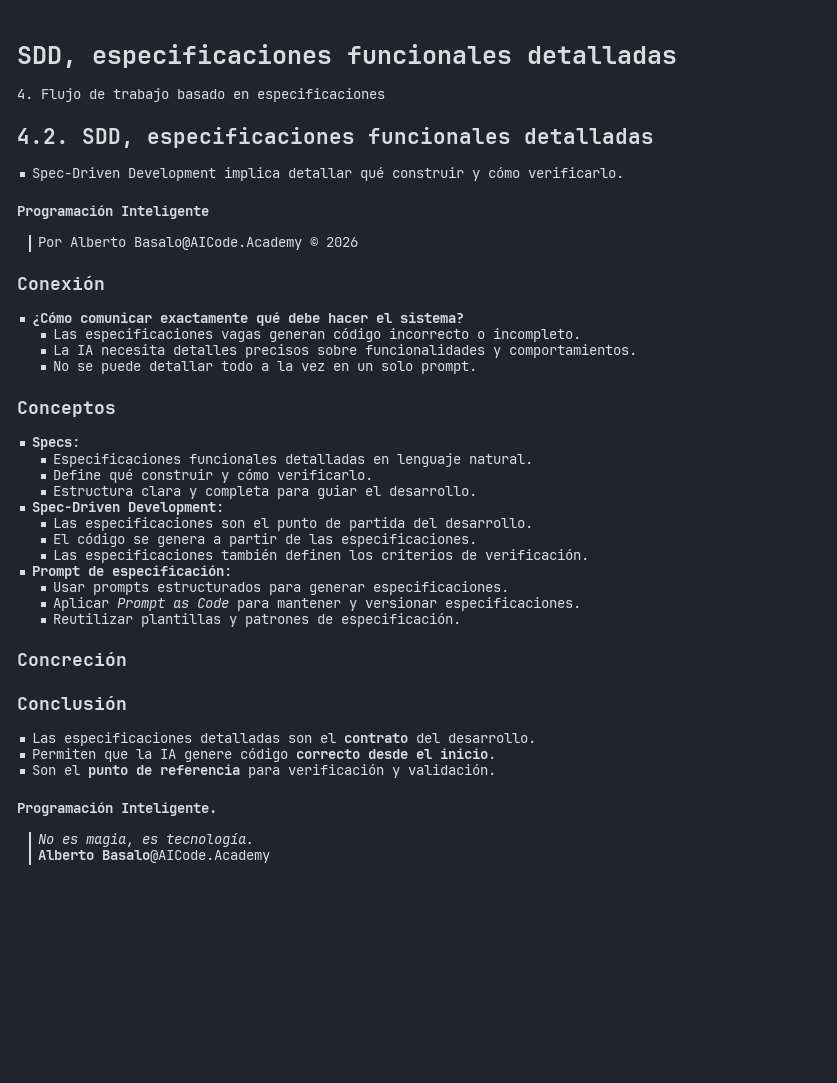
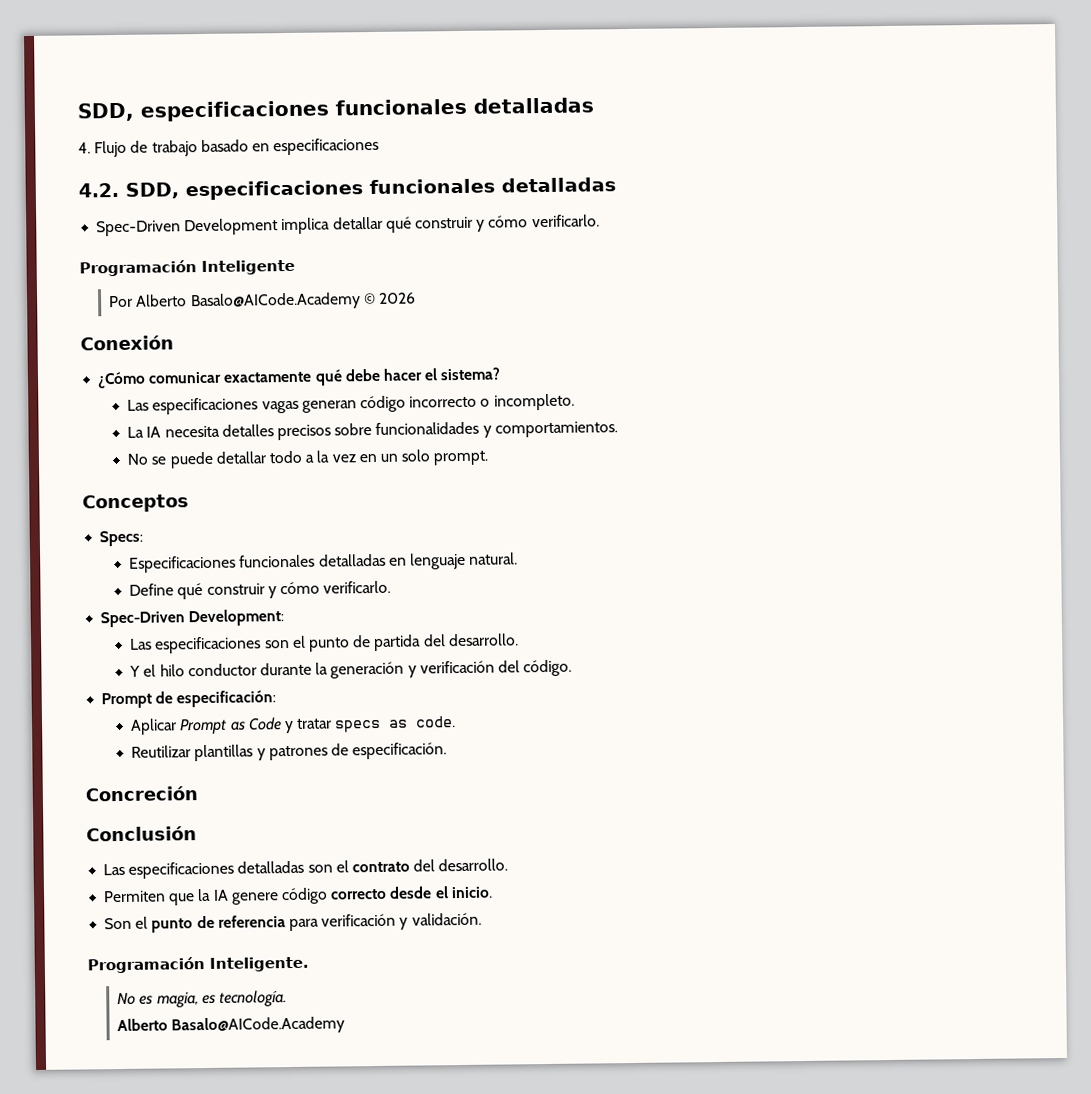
- Estructura clara y completa para guiar el desarrollo.
- El código se genera a partir de las especificaciones.
- Las especificaciones también definen los criterios de verificación.
+ Y el hilo conductor durante la generación y verificación del código.
  Prompt de especificación:
- Usar prompts estructurados para generar especificaciones.
- Aplicar Prompt as Code para mantener y versionar especificaciones.
+ Aplicar Prompt as Code y tratar specs as code.

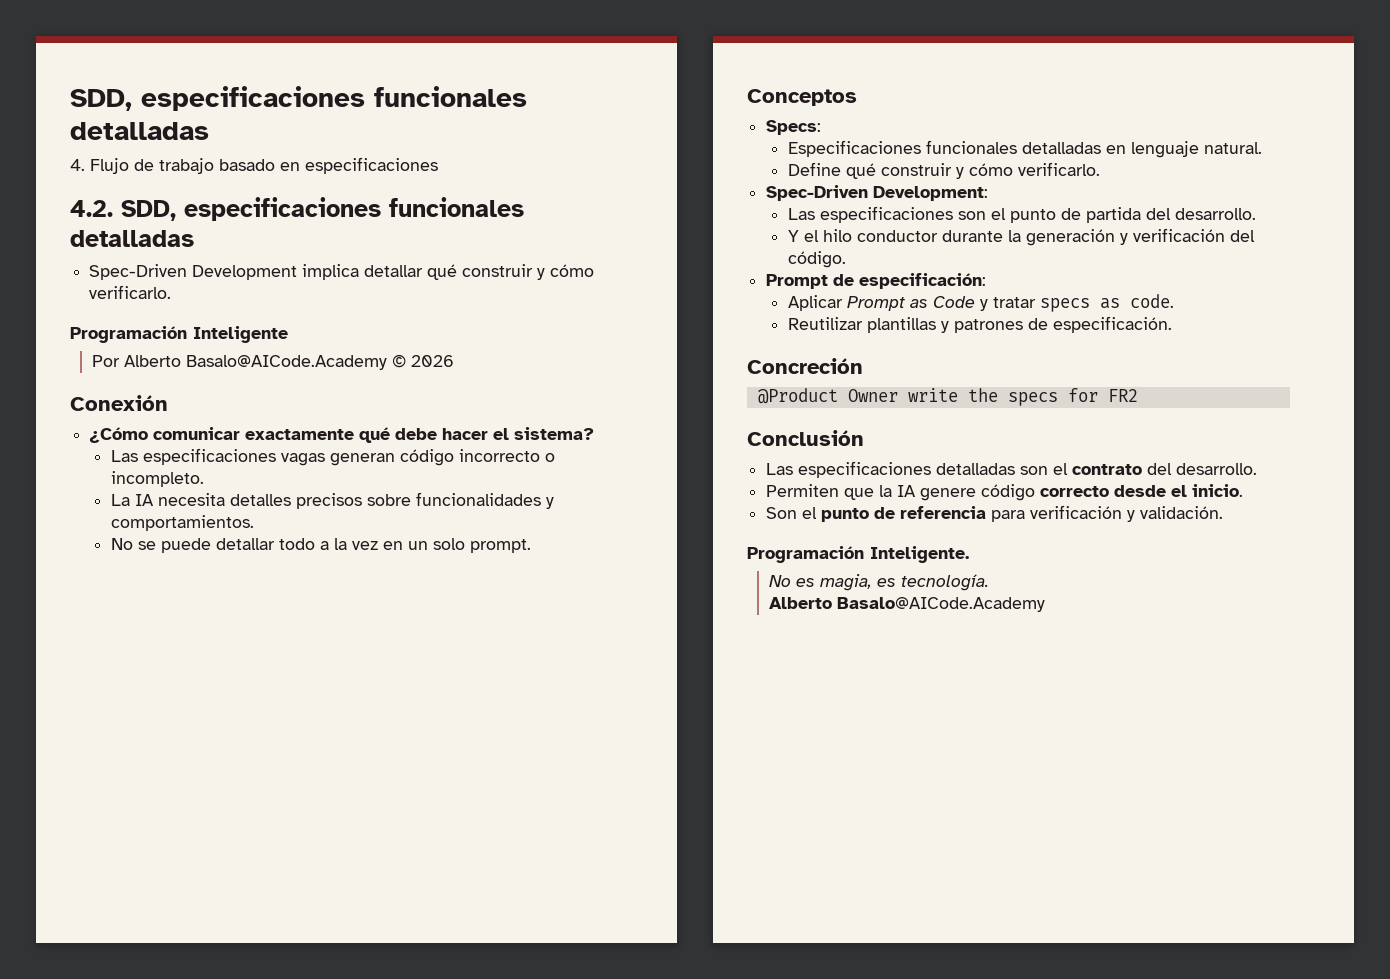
+ @Product Owner write the specs for FR2

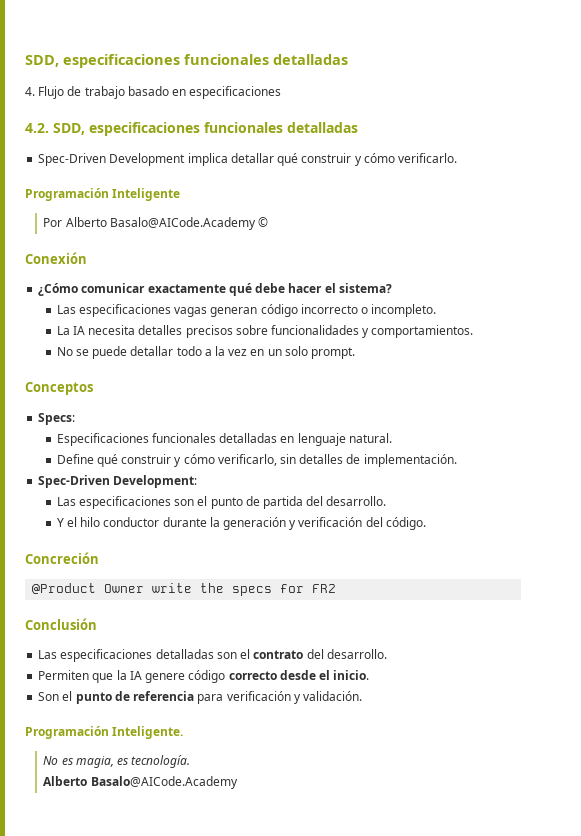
- Por Alberto Basalo@AICode.Academy © 2026
+ Por Alberto Basalo@AICode.Academy ©
- Define qué construir y cómo verificarlo.
+ Define qué construir y cómo verificarlo, sin detalles de implementación.
- Prompt de especificación:
- Aplicar Prompt as Code y tratar specs as code.
- Reutilizar plantillas y patrones de especificación.

